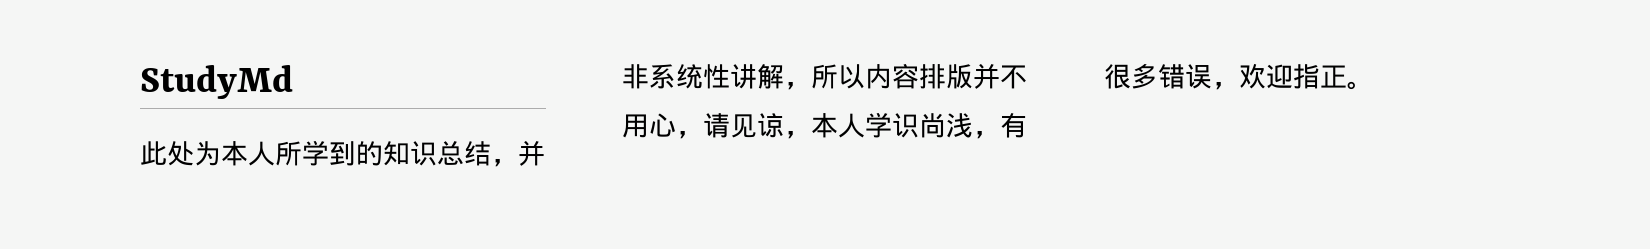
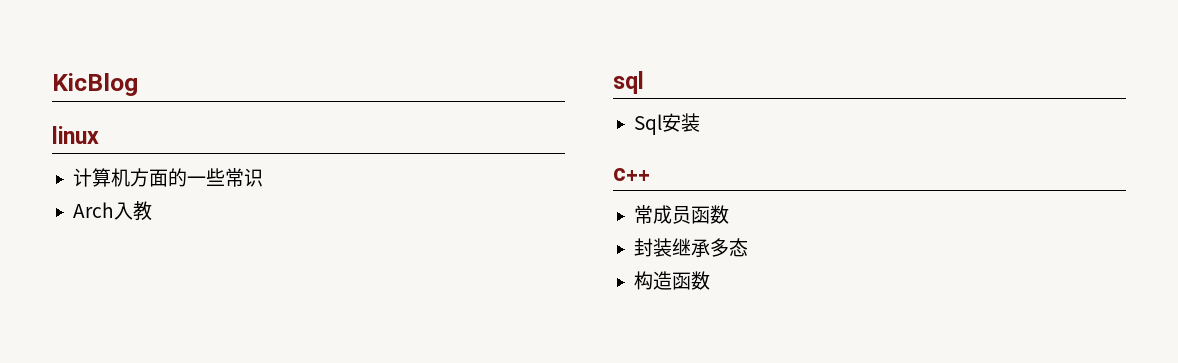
- StudyMd
- 此处为本人所学到的知识总结，并非系统性讲解，所以内容排版并不用心，请见谅，本人学识尚浅，有很多错误，欢迎指正。
+ KicBlog
+ linux
+ 计算机方面的一些常识
+ Arch入教
+ sql
+ Sql安装
+ c++
+ 常成员函数
+ 封装继承多态
+ 构造函数

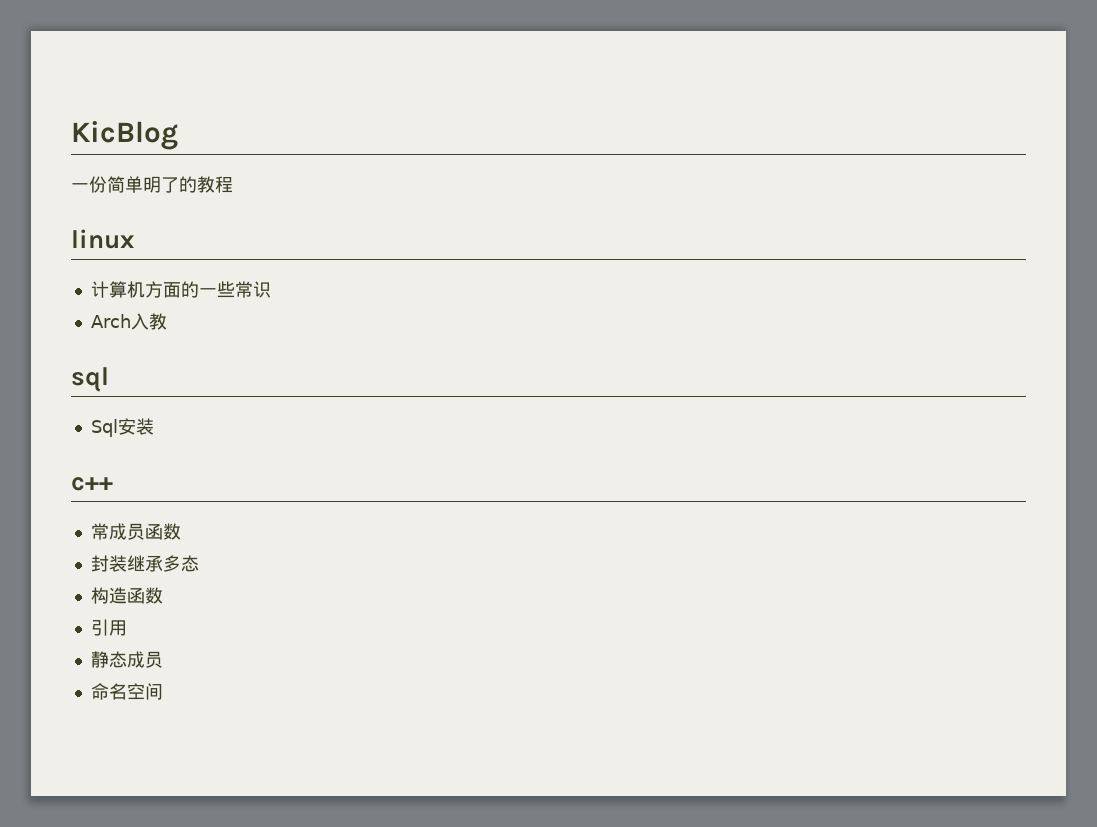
+ 一份简单明了的教程
+ 引用
+ 静态成员
+ 命名空间

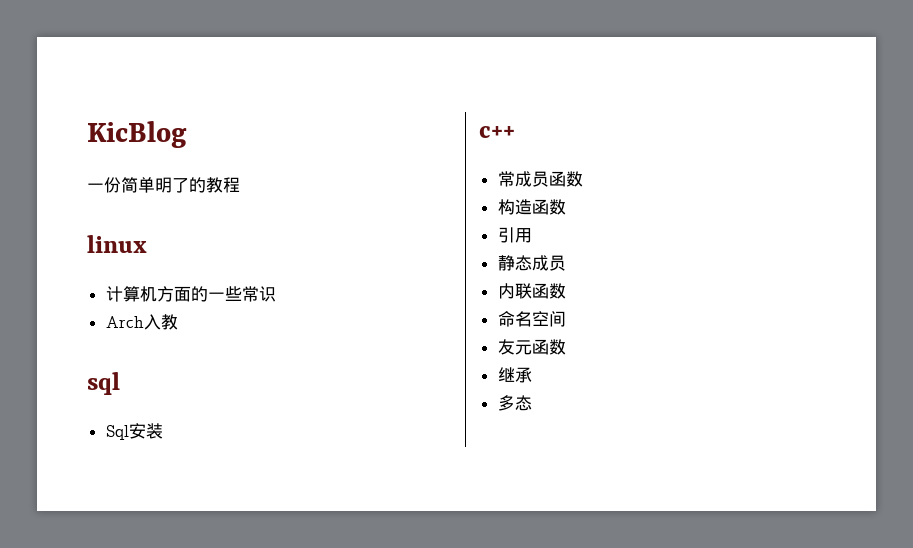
- 封装继承多态
+ 内联函数
+ 友元函数
+ 继承
+ 多态

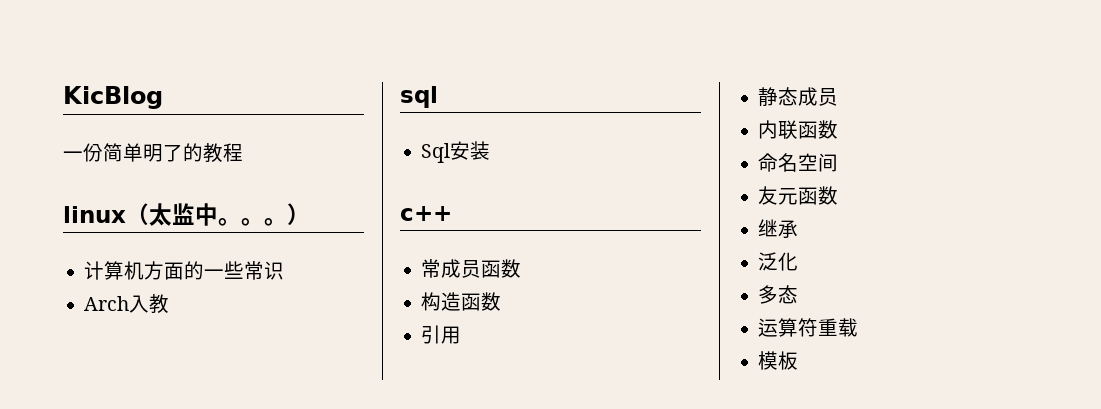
- linux
+ linux（太监中。。。）
+ 泛化
+ 运算符重载
+ 模板

